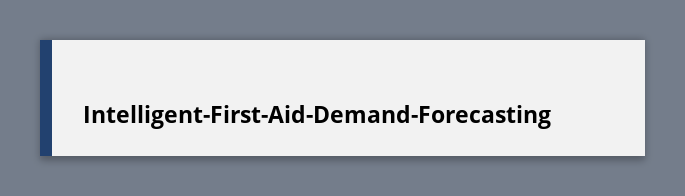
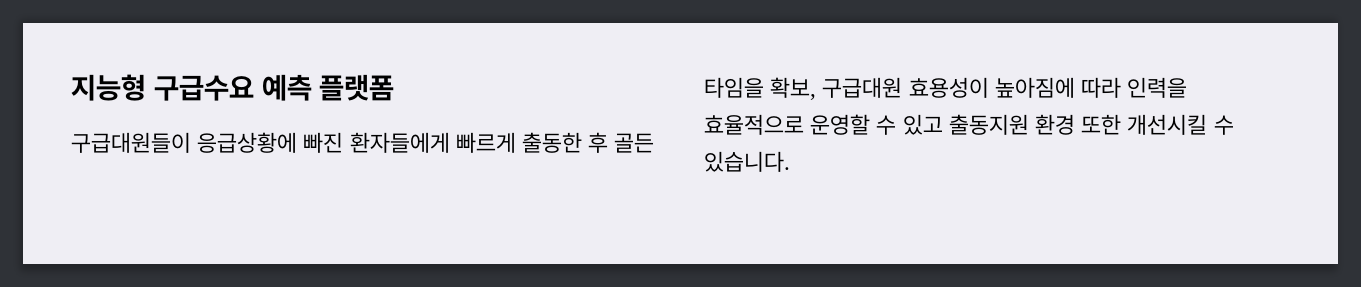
- Intelligent-First-Aid-Demand-Forecasting
+ 지능형 구급수요 예측 플랫폼
+ 구급대원들이 응급상황에 빠진 환자들에게 빠르게 출동한 후 골든 타임을 확보, 구급대원 효용성이 높아짐에 따라 인력을 효율적으로 운영할 수 있고 출동지원 환경 또한 개선시킬 수 있습니다.

